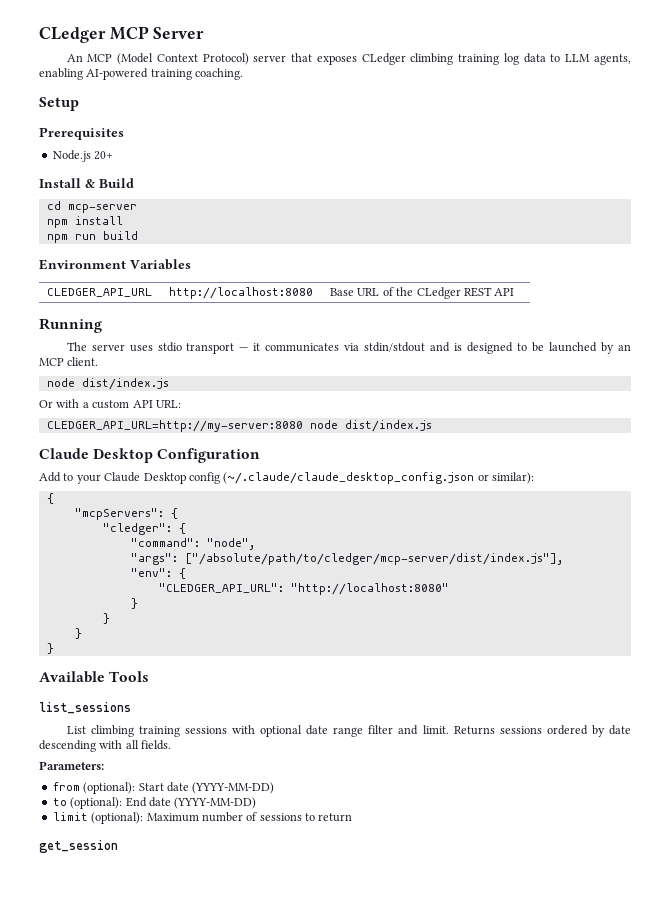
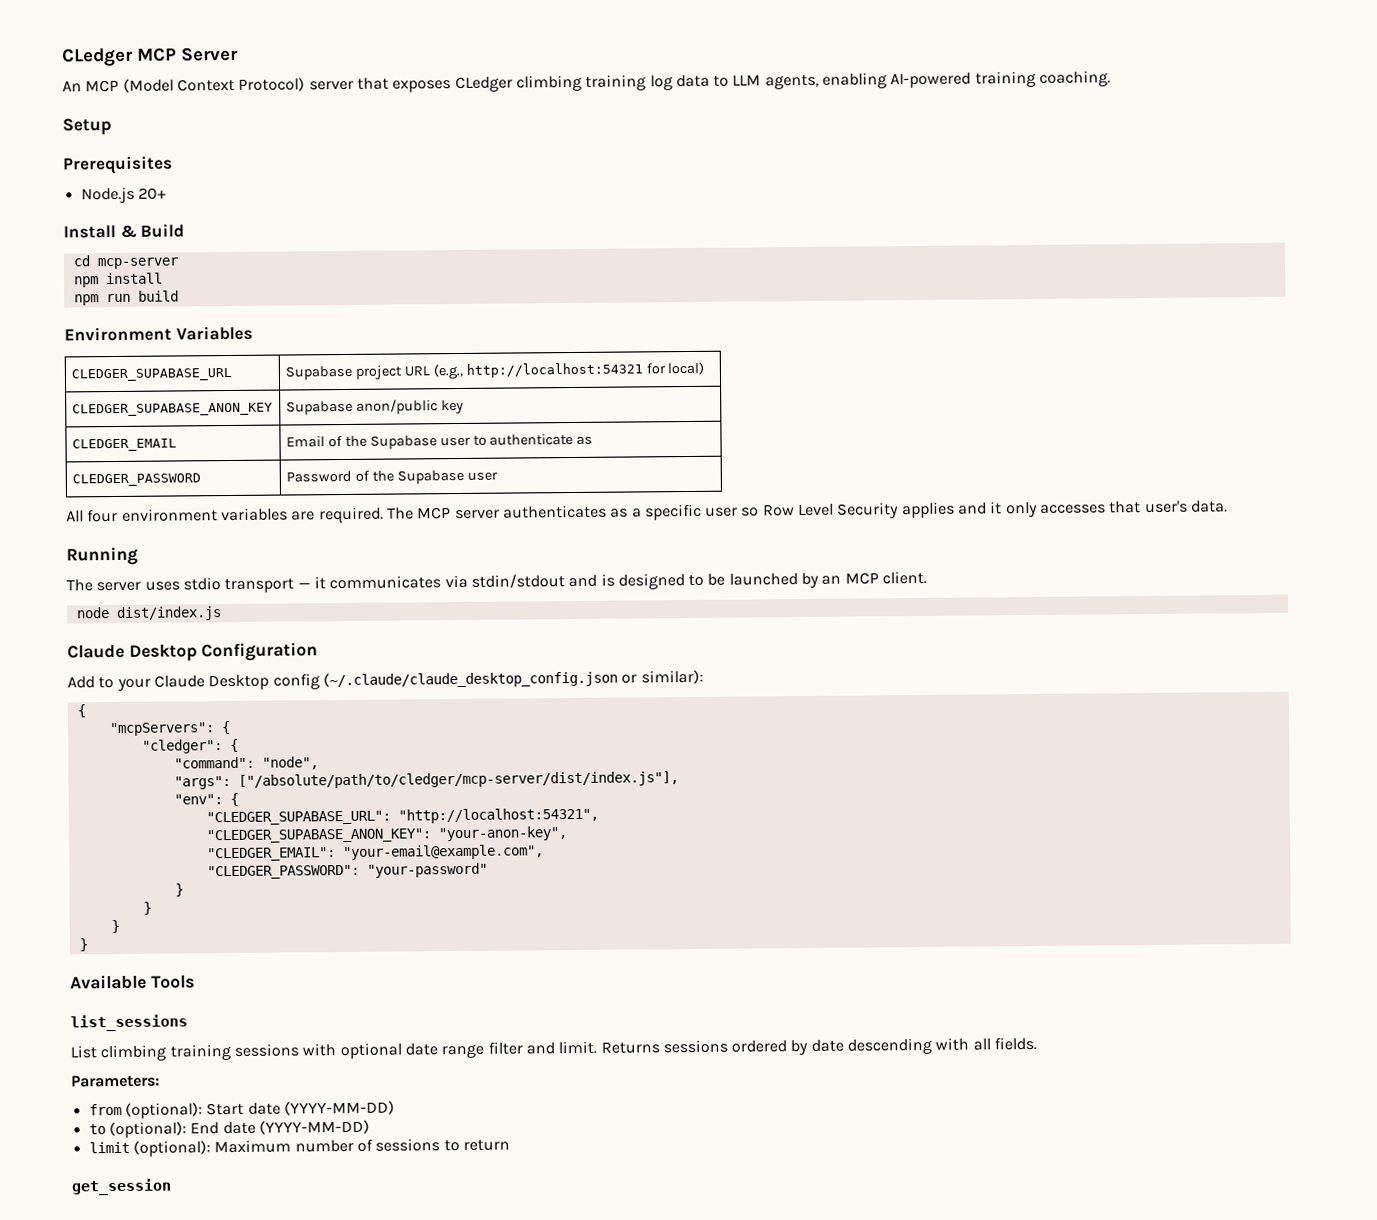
- CLEDGER_API_URL | http://localhost:8080 | Base URL of the CLedger REST API
+ CLEDGER_SUPABASE_URL | Supabase project URL (e.g., http://localhost:54321 for local)
+ CLEDGER_SUPABASE_ANON_KEY | Supabase anon/public key
+ CLEDGER_EMAIL | Email of the Supabase user to authenticate as
+ CLEDGER_PASSWORD | Password of the Supabase user
+ All four environment variables are required. The MCP server authenticates as a specific user so Row Level Security applies and it only accesses that user's data.
- Or with a custom API URL:
- CLEDGER_API_URL=http://my-server:8080 node dist/index.js
- "CLEDGER_API_URL": "http://localhost:8080"
+ "CLEDGER_SUPABASE_URL": "http://localhost:54321",
+ "CLEDGER_SUPABASE_ANON_KEY": "your-anon-key",
+ "CLEDGER_EMAIL": "your-email@example.com",
+ "CLEDGER_PASSWORD": "your-password"

